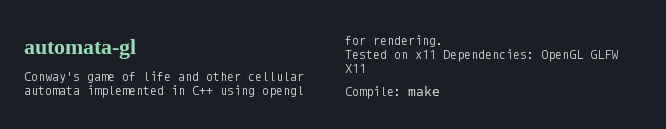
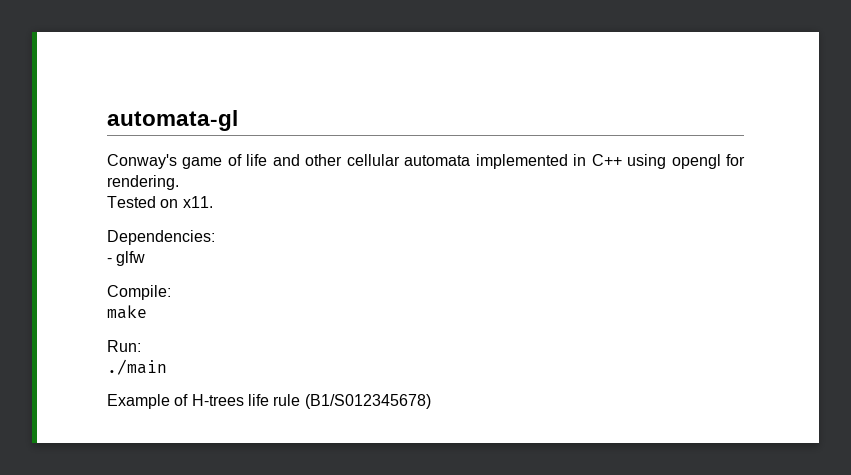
- Tested on x11 Dependencies: OpenGL GLFW X11
+ Tested on x11.
+ Dependencies:
+ - glfw
- Compile: make
+ Compile:
+ make
+ Run:
+ ./main
+ Example of H-trees life rule (B1/S012345678)

